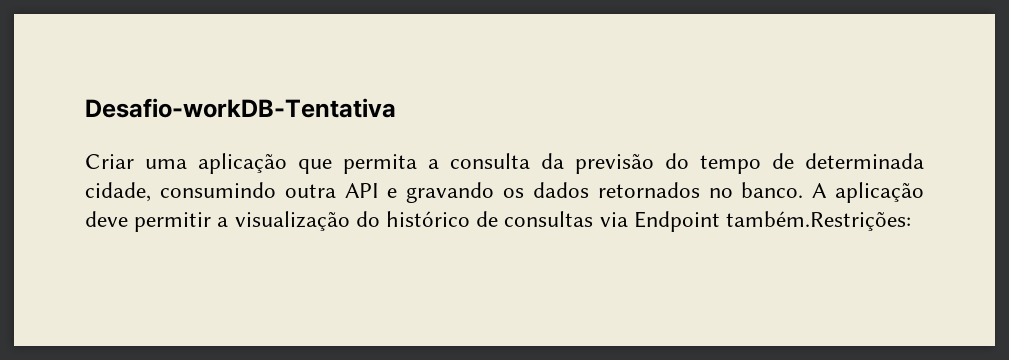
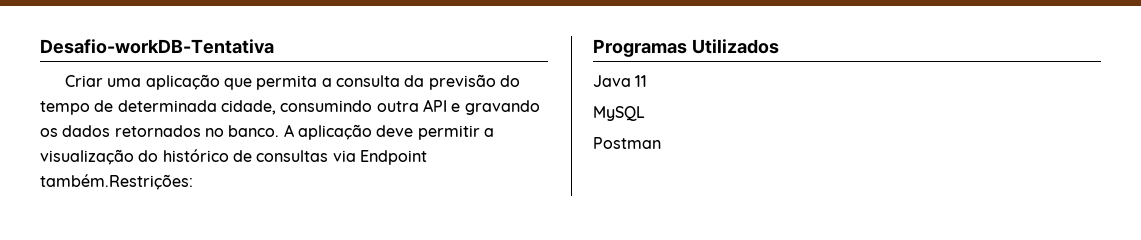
+ Programas Utilizados
+ Java 11
+ MySQL
+ Postman

